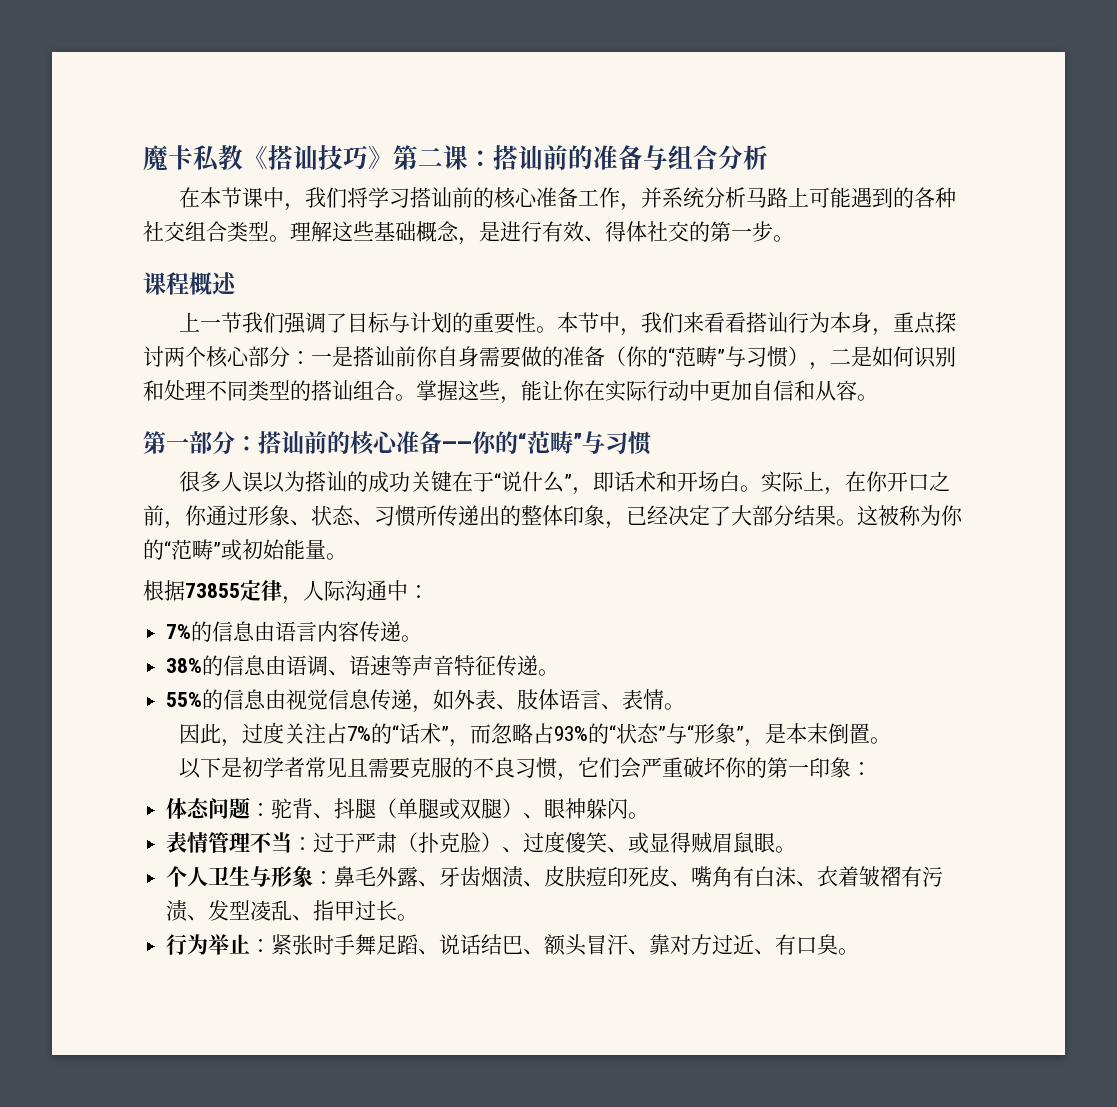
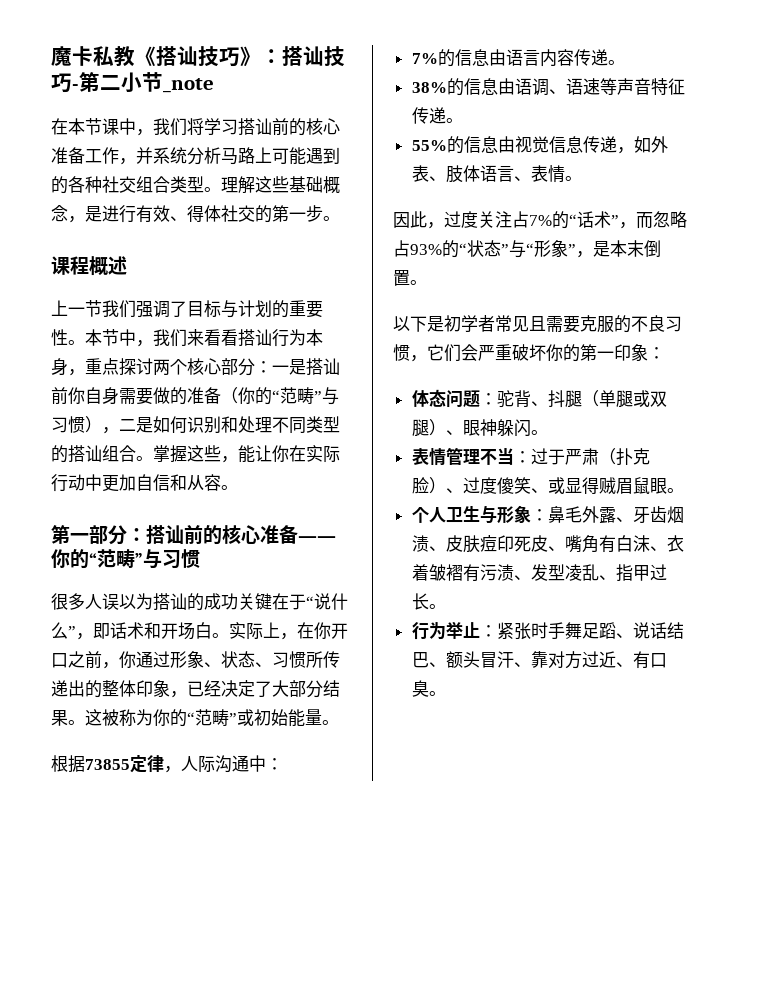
- 魔卡私教《搭讪技巧》第二课：搭讪前的准备与组合分析
+ 魔卡私教《搭讪技巧》：搭讪技巧-第二小节_note

